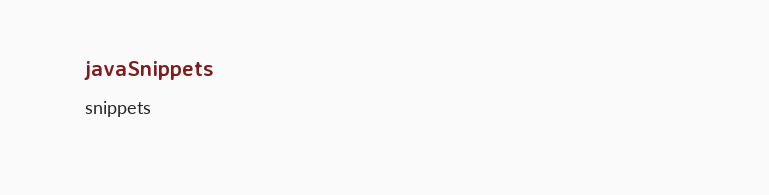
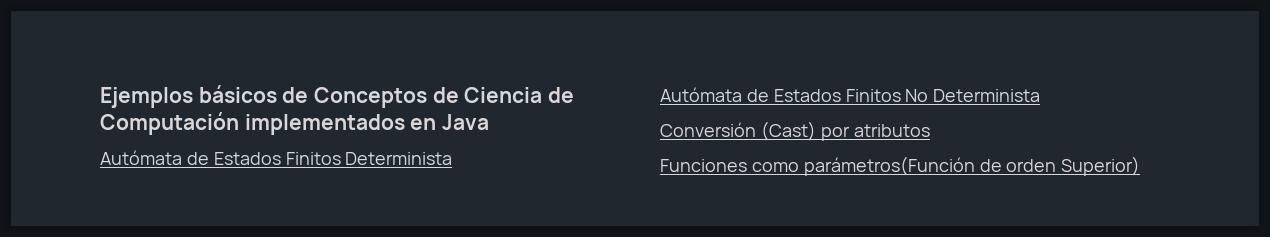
- javaSnippets
- snippets
+ Ejemplos básicos de Conceptos de Ciencia de Computación implementados en Java
+ Autómata de Estados Finitos Determinista
+ Autómata de Estados Finitos No Determinista
+ Conversión (Cast) por atributos
+ Funciones como parámetros(Función de orden Superior)

